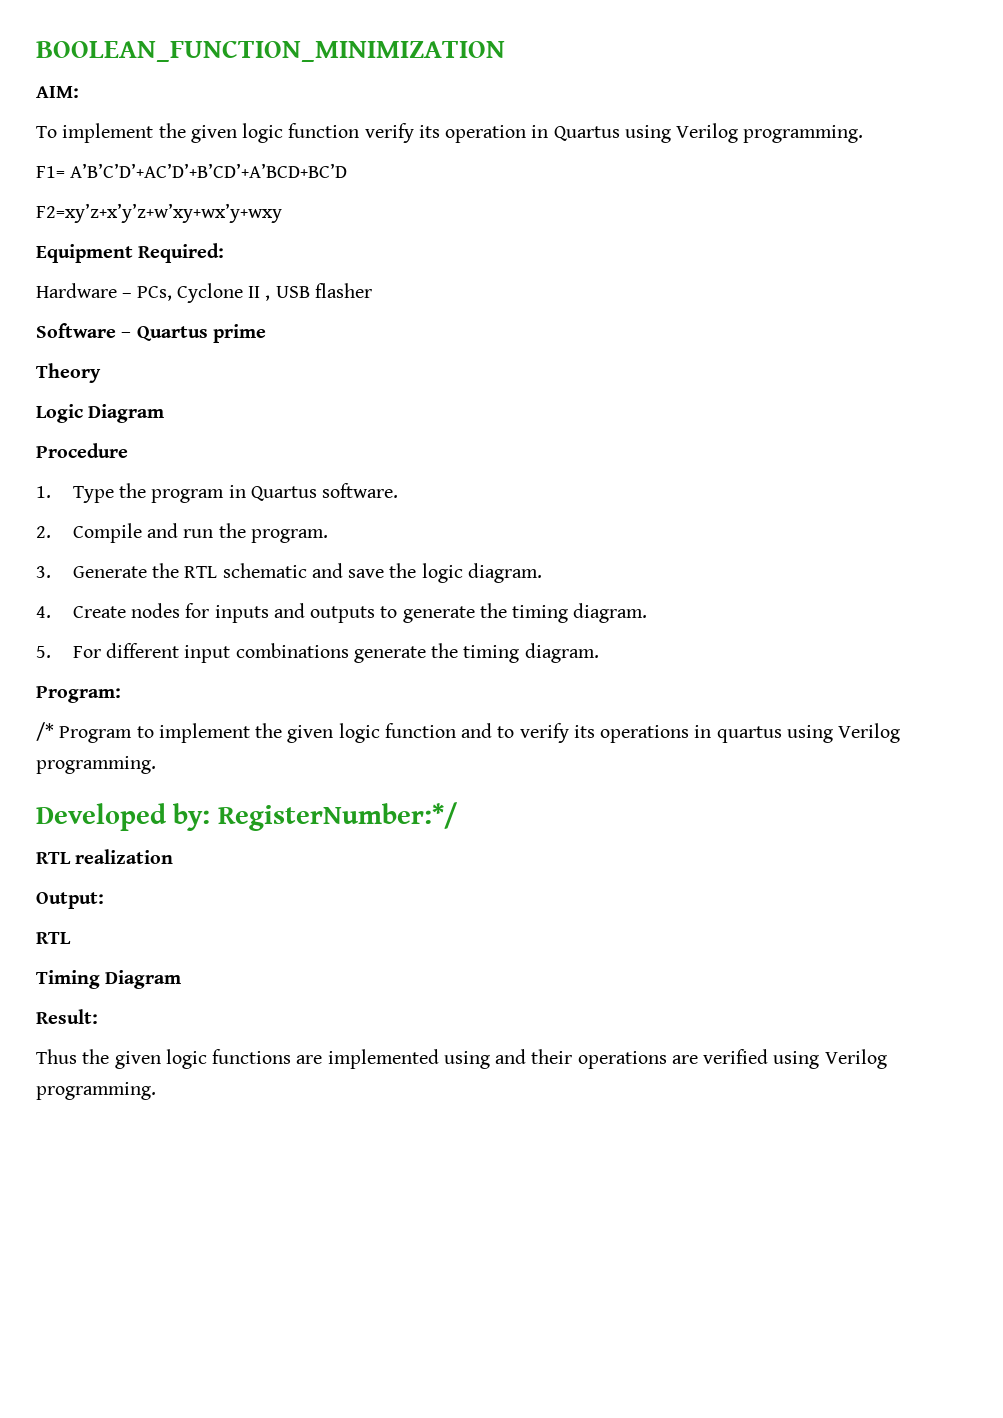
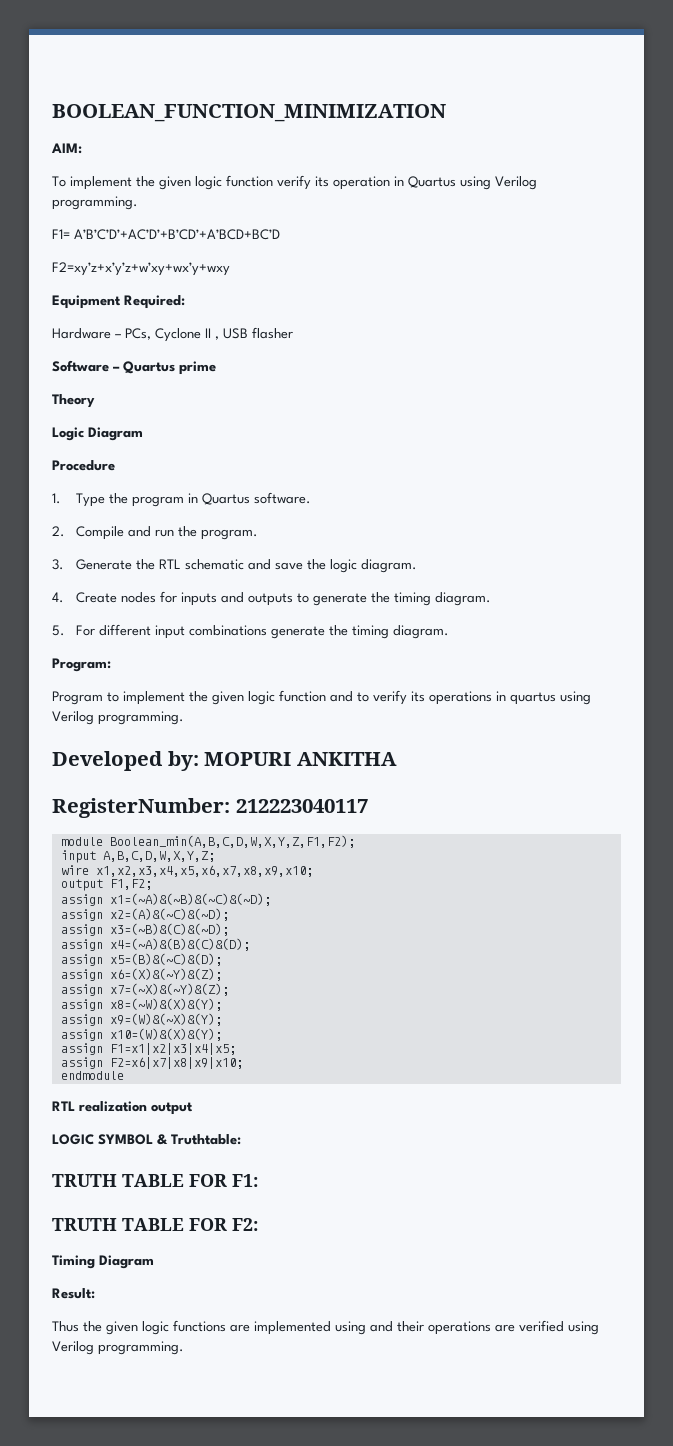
- /* Program to implement the given logic function and to verify its operations in quartus using Verilog programming.
+ Program to implement the given logic function and to verify its operations in quartus using Verilog programming.
- Developed by: RegisterNumber:*/
- RTL realization
- Output:
- RTL
+ Developed by: MOPURI ANKITHA
+ RegisterNumber: 212223040117
+ module Boolean_min(A,B,C,D,W,X,Y,Z,F1,F2);
+ input A,B,C,D,W,X,Y,Z;
+ wire x1,x2,x3,x4,x5,x6,x7,x8,x9,x10;
+ output F1,F2;
+ assign x1=(~A)&(~B)&(~C)&(~D);
+ assign x2=(A)&(~C)&(~D);
+ assign x3=(~B)&(C)&(~D);
+ assign x4=(~A)&(B)&(C)&(D);
+ assign x5=(B)&(~C)&(D);
+ assign x6=(X)&(~Y)&(Z);
+ assign x7=(~X)&(~Y)&(Z);
+ assign x8=(~W)&(X)&(Y);
+ assign x9=(W)&(~X)&(Y);
+ assign x10=(W)&(X)&(Y);
+ assign F1=x1|x2|x3|x4|x5;
+ assign F2=x6|x7|x8|x9|x10;
+ endmodule
+ RTL realization output
+ LOGIC SYMBOL & Truthtable:
+ TRUTH TABLE FOR F1:
+ TRUTH TABLE FOR F2:

